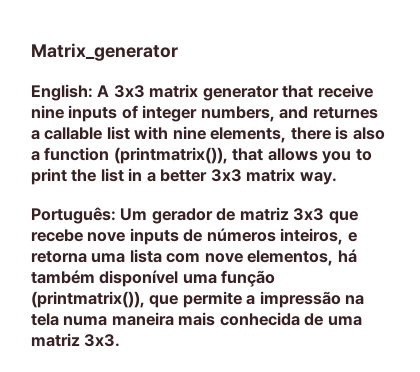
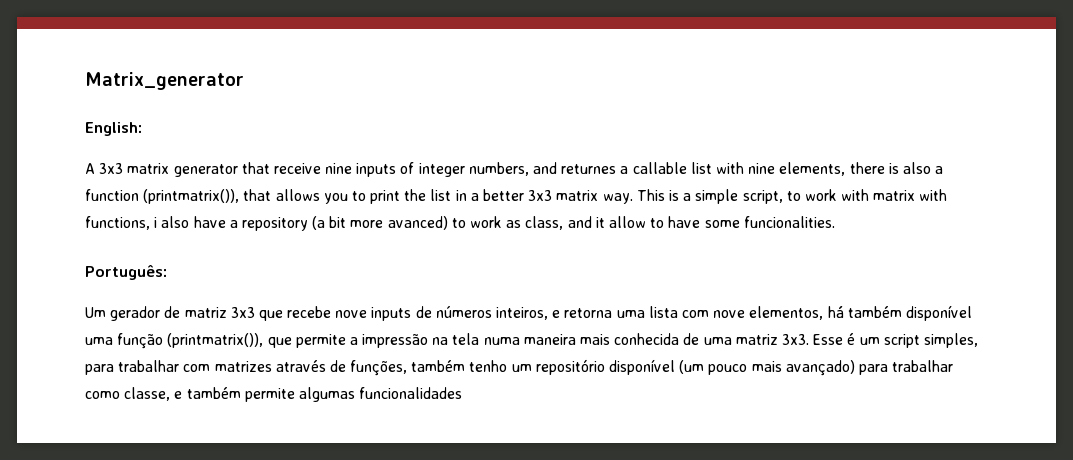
- English: A 3x3 matrix generator that receive nine inputs of integer numbers, and returnes a callable list with nine elements, there is also a function (printmatrix()), that allows you to print the list in a better 3x3 matrix way.
+ English:
+ A 3x3 matrix generator that receive nine inputs of integer numbers, and returnes a callable list with nine elements, there is also a function (printmatrix()), that allows you to print the list in a better 3x3 matrix way. This is a simple script, to work with matrix with functions, i also have a repository (a bit more avanced) to work as class, and it allow to have some funcionalities.
- Português: Um gerador de matriz 3x3 que recebe nove inputs de números inteiros, e retorna uma lista com nove elementos, há também disponível uma função (printmatrix()), que permite a impressão na tela numa maneira mais conhecida de uma matriz 3x3.
+ Português:
+ Um gerador de matriz 3x3 que recebe nove inputs de números inteiros, e retorna uma lista com nove elementos, há também disponível uma função (printmatrix()), que permite a impressão na tela numa maneira mais conhecida de uma matriz 3x3.
+ Esse é um script simples, para trabalhar com matrizes através de funções, também tenho um repositório disponível (um pouco mais avançado) para trabalhar como classe, e também permite algumas funcionalidades

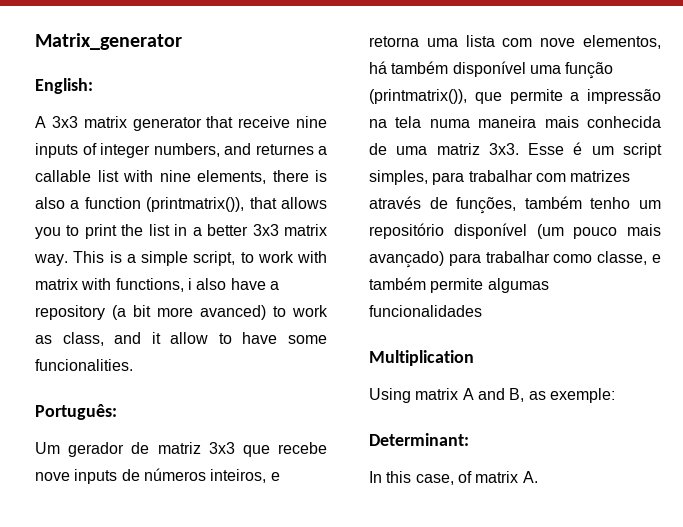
+ Multiplication
+ Using matrix A and B, as exemple:
+ Determinant:
+ In this case, of matrix A.

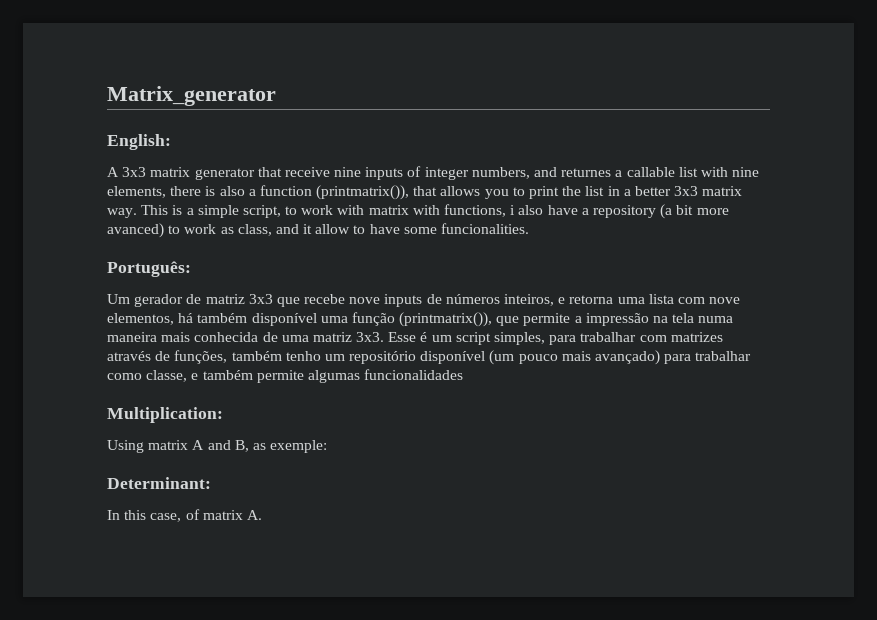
- Multiplication
+ Multiplication:

